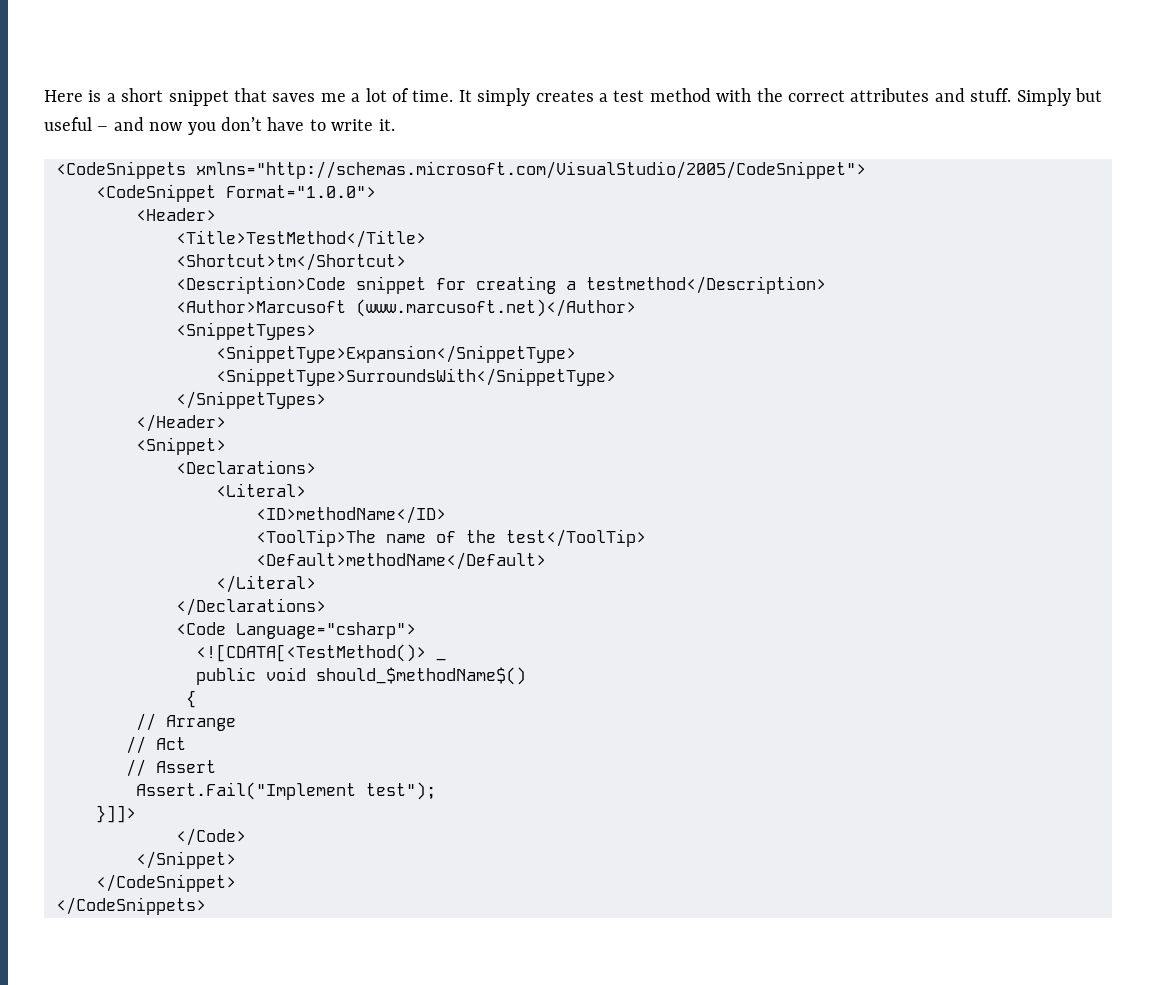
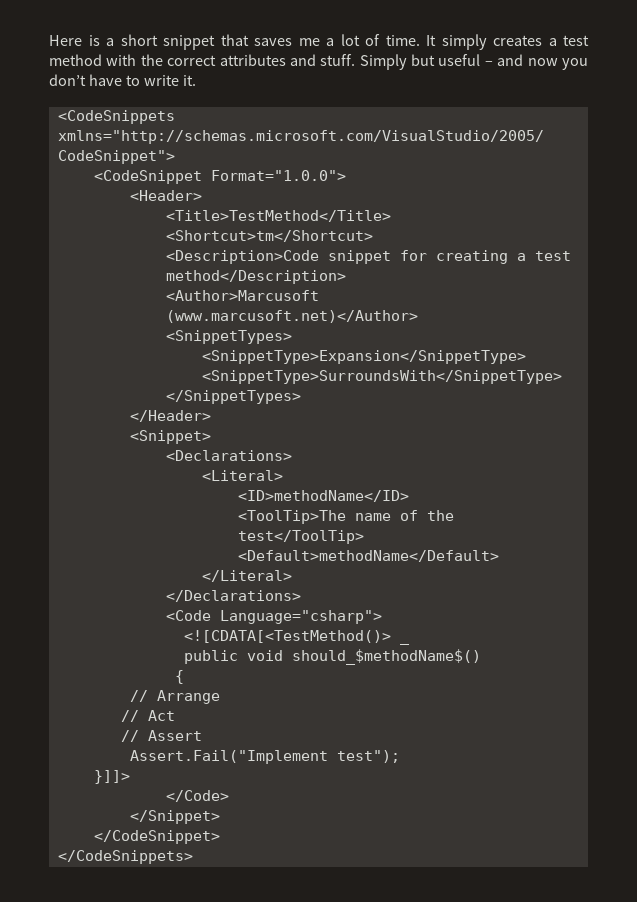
- <Description>Code snippet for creating a testmethod</Description>
+ <Description>Code snippet for creating a test method</Description>

